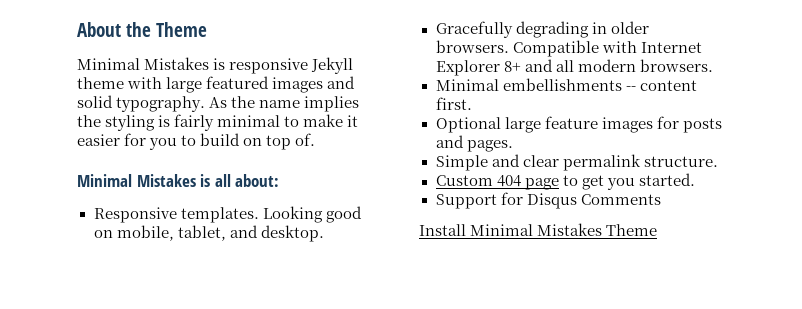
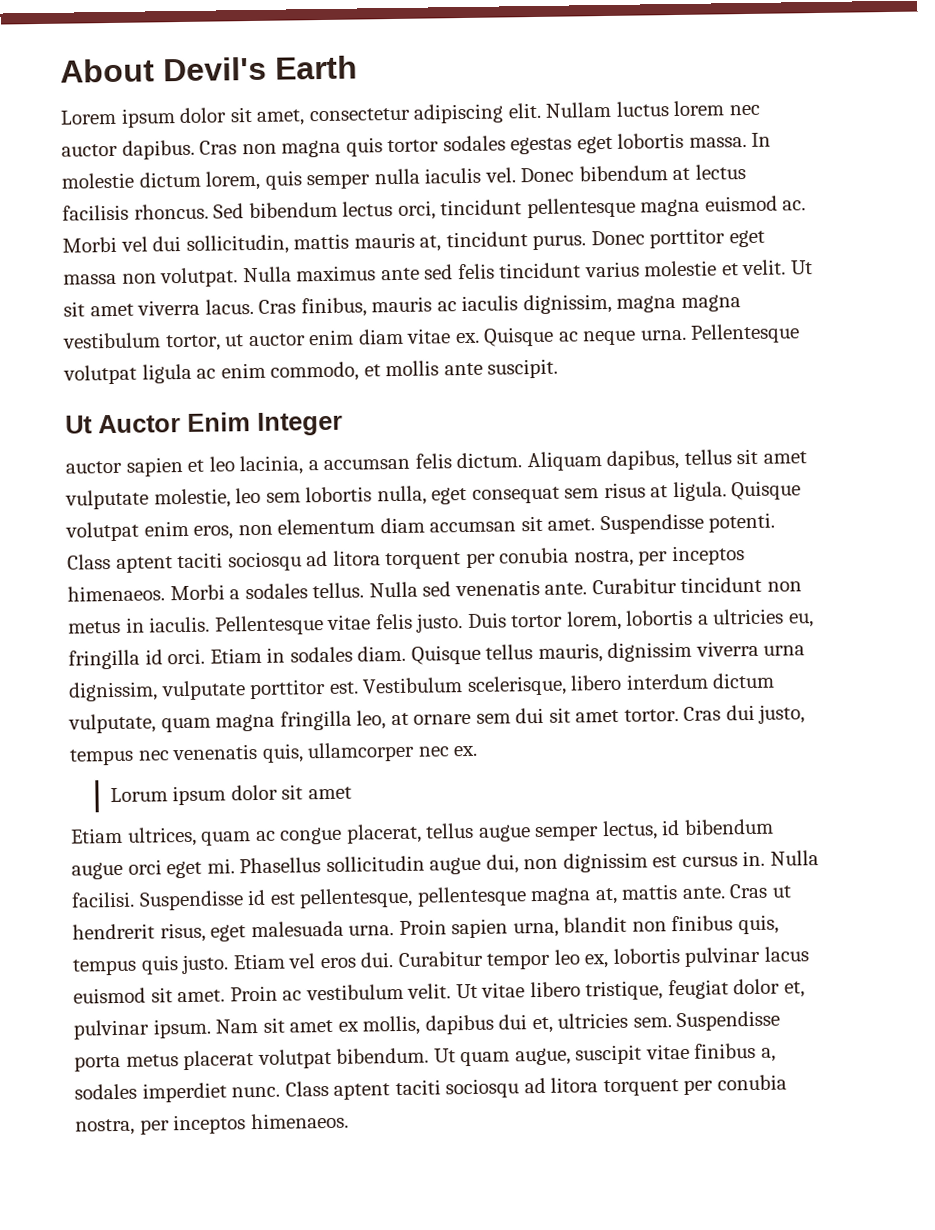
- About the Theme
- Minimal Mistakes is responsive Jekyll theme with large featured images and solid typography. As the name implies the styling is fairly minimal to make it easier for you to build on top of.
- Minimal Mistakes is all about:
- Responsive templates. Looking good on mobile, tablet, and desktop.
- Gracefully degrading in older browsers. Compatible with Internet Explorer 8+ and all modern browsers.
- Minimal embellishments -- content first.
- Optional large feature images for posts and pages.
- Simple and clear permalink structure.
- Custom 404 page to get you started.
- Support for Disqus Comments
- Install Minimal Mistakes Theme
+ About Devil's Earth
+ Lorem ipsum dolor sit amet, consectetur adipiscing elit. Nullam luctus lorem nec auctor dapibus. Cras non magna quis tortor sodales egestas eget lobortis massa. In molestie dictum lorem, quis semper nulla iaculis vel. Donec bibendum at lectus facilisis rhoncus. Sed bibendum lectus orci, tincidunt pellentesque magna euismod ac. Morbi vel dui sollicitudin, mattis mauris at, tincidunt purus. Donec porttitor eget massa non volutpat. Nulla maximus ante sed felis tincidunt varius molestie et velit. Ut sit amet viverra lacus. Cras finibus, mauris ac iaculis dignissim, magna magna vestibulum tortor, ut auctor enim diam vitae ex. Quisque ac neque urna. Pellentesque volutpat ligula ac enim commodo, et mollis ante suscipit.
+ Ut Auctor Enim Integer
+ auctor sapien et leo lacinia, a accumsan felis dictum. Aliquam dapibus, tellus sit amet vulputate molestie, leo sem lobortis nulla, eget consequat sem risus at ligula. Quisque volutpat enim eros, non elementum diam accumsan sit amet. Suspendisse potenti. Class aptent taciti sociosqu ad litora torquent per conubia nostra, per inceptos himenaeos. Morbi a sodales tellus. Nulla sed venenatis ante. Curabitur tincidunt non metus in iaculis. Pellentesque vitae felis justo. Duis tortor lorem, lobortis a ultricies eu, fringilla id orci. Etiam in sodales diam. Quisque tellus mauris, dignissim viverra urna dignissim, vulputate porttitor est. Vestibulum scelerisque, libero interdum dictum vulputate, quam magna fringilla leo, at ornare sem dui sit amet tortor. Cras dui justo, tempus nec venenatis quis, ullamcorper nec ex.
+ Lorum ipsum dolor sit amet
+ Etiam ultrices, quam ac congue placerat, tellus augue semper lectus, id bibendum augue orci eget mi. Phasellus sollicitudin augue dui, non dignissim est cursus in. Nulla facilisi. Suspendisse id est pellentesque, pellentesque magna at, mattis ante. Cras ut hendrerit risus, eget malesuada urna. Proin sapien urna, blandit non finibus quis, tempus quis justo. Etiam vel eros dui. Curabitur tempor leo ex, lobortis pulvinar lacus euismod sit amet. Proin ac vestibulum velit. Ut vitae libero tristique, feugiat dolor et, pulvinar ipsum. Nam sit amet ex mollis, dapibus dui et, ultricies sem. Suspendisse porta metus placerat volutpat bibendum. Ut quam augue, suscipit vitae finibus a, sodales imperdiet nunc. Class aptent taciti sociosqu ad litora torquent per conubia nostra, per inceptos himenaeos.

